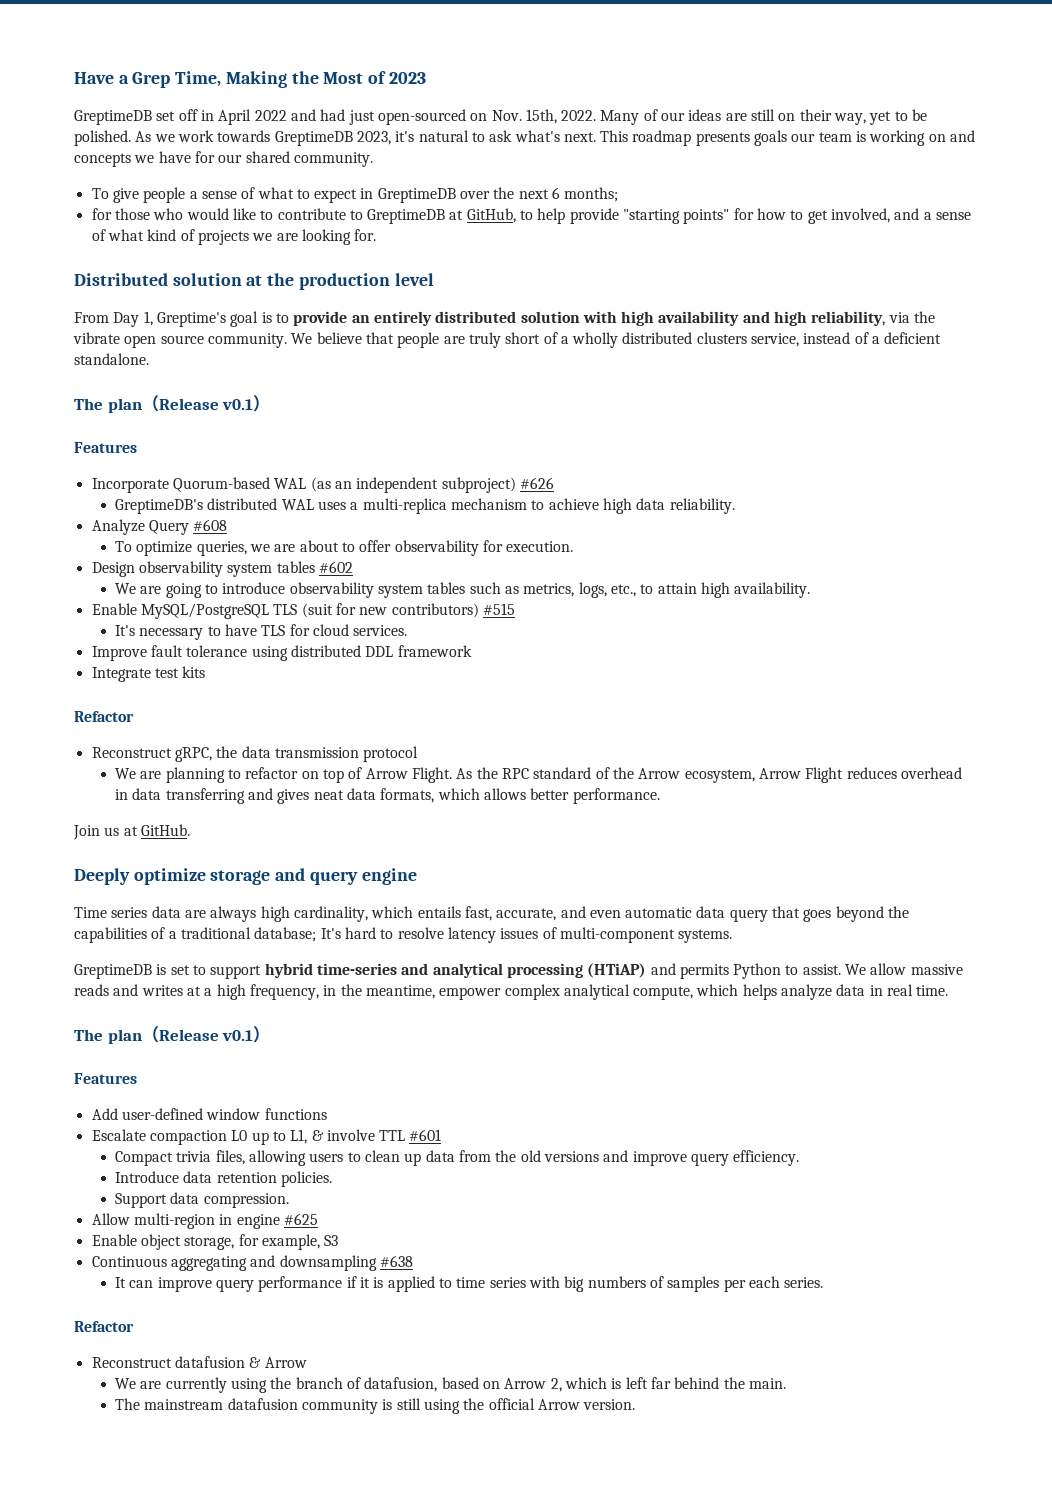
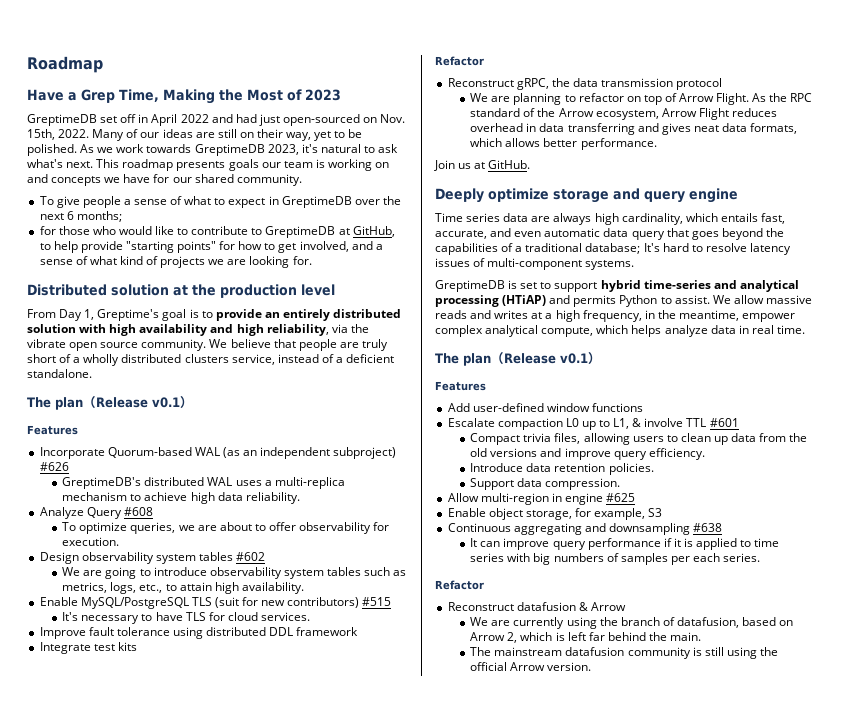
+ Roadmap

